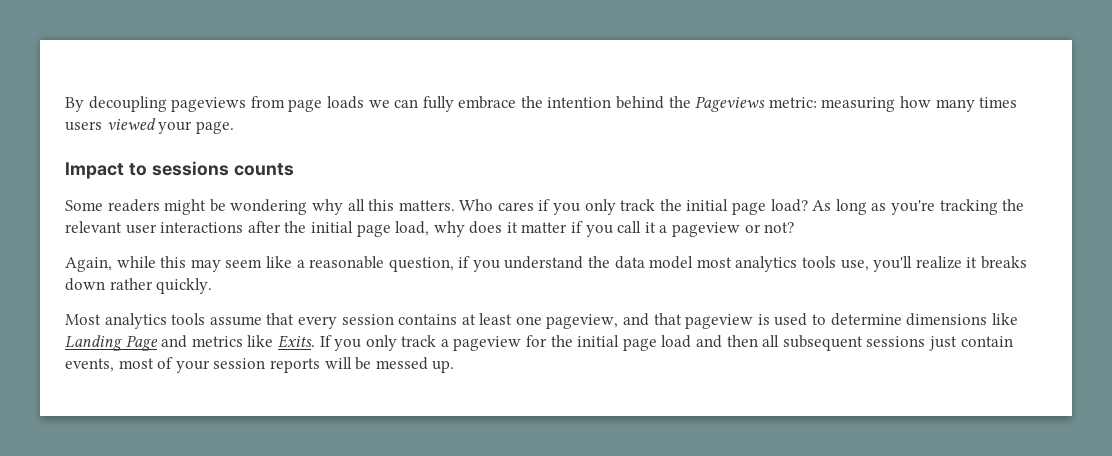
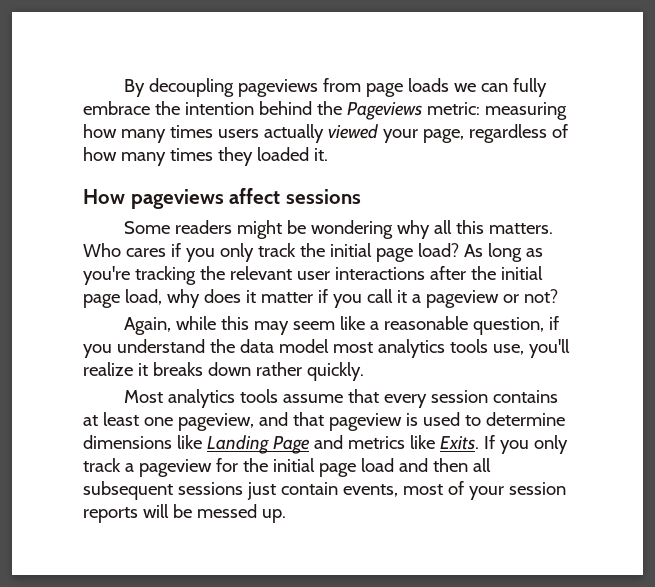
- By decoupling pageviews from page loads we can fully embrace the intention behind the Pageviews metric: measuring how many times users viewed your page.
- Impact to sessions counts
+ By decoupling pageviews from page loads we can fully embrace the intention behind the Pageviews metric: measuring how many times users actually viewed your page, regardless of how many times they loaded it.
+ How pageviews affect sessions

